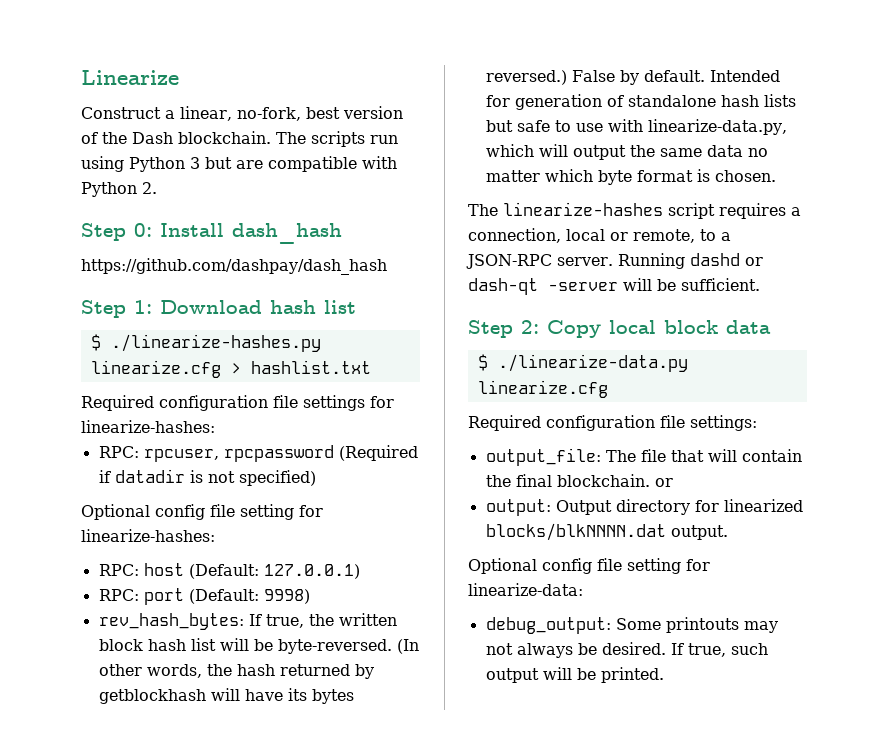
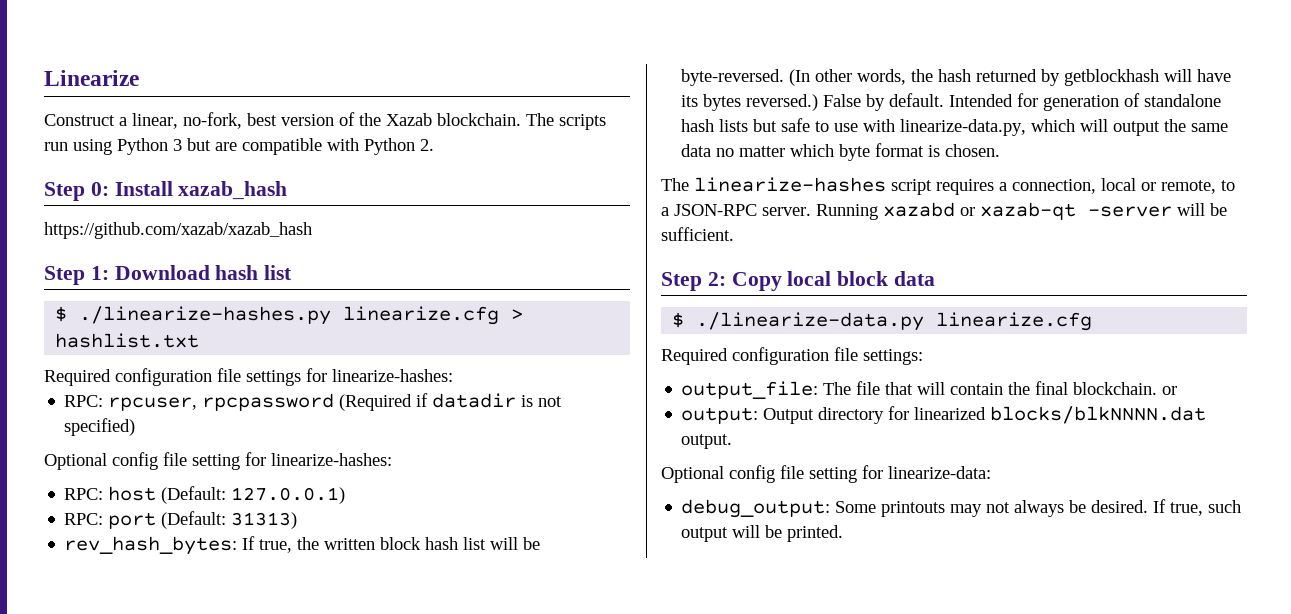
- Construct a linear, no-fork, best version of the Dash blockchain.
+ Construct a linear, no-fork, best version of the Xazab blockchain.
- Step 0: Install dash_hash
- https://github.com/dashpay/dash_hash
+ Step 0: Install xazab_hash
+ https://github.com/xazab/xazab_hash
- RPC: port (Default: 9998)
+ RPC: port (Default: 31313)
- Running dashd or dash-qt -server will be sufficient.
+ Running xazabd or xazab-qt -server will be sufficient.

